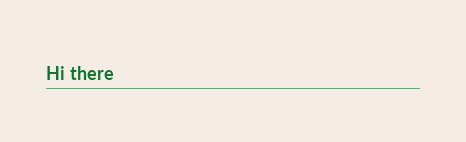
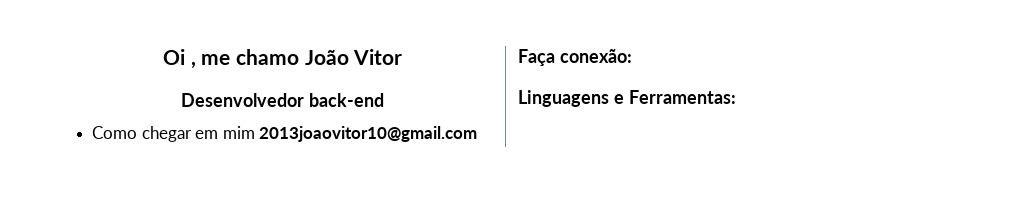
- Hi there
+ Oi , me chamo João Vitor
+ Desenvolvedor back-end
+ Como chegar em mim 2013joaovitor10@gmail.com
+ Faça conexão:
+ Linguagens e Ferramentas:

